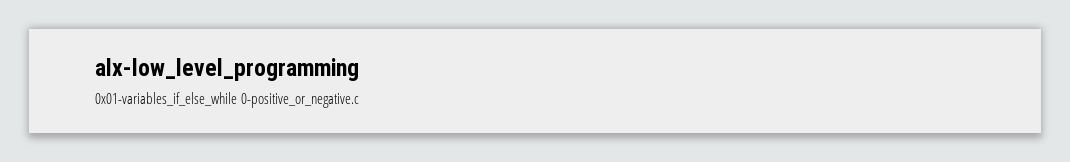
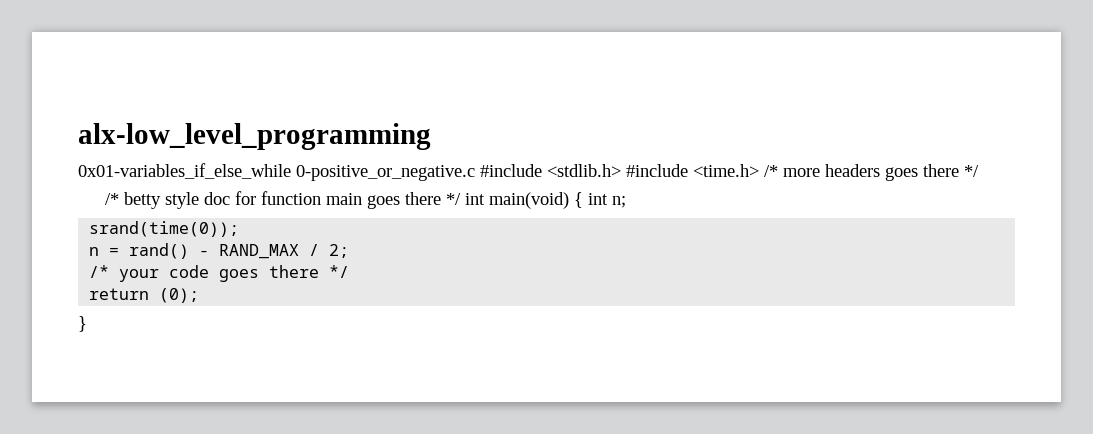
- 0x01-variables_if_else_while 0-positive_or_negative.c
+ 0x01-variables_if_else_while 0-positive_or_negative.c #include <stdlib.h> #include <time.h> /* more headers goes there */
+ /* betty style doc for function main goes there */ int main(void) { int n;
+ srand(time(0));
+ n = rand() - RAND_MAX / 2;
+ /* your code goes there */
+ return (0);
+ }

